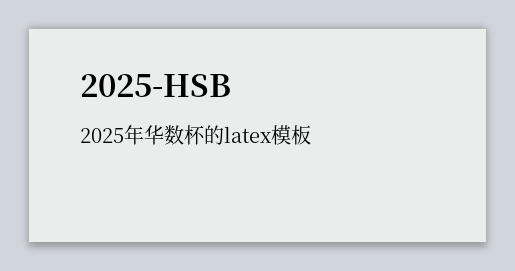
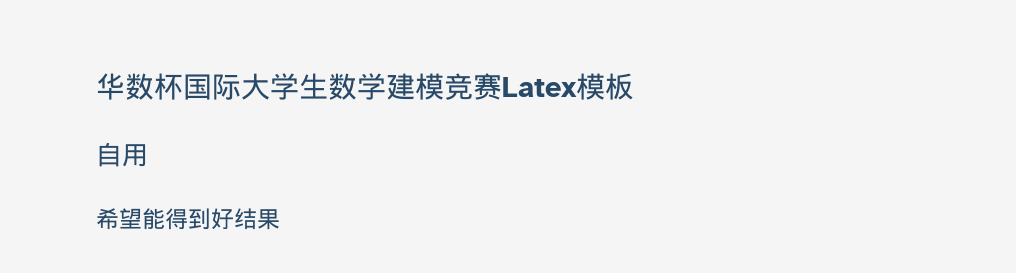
- 2025-HSB
- 2025年华数杯的latex模板
+ 华数杯国际大学生数学建模竞赛Latex模板
+ 自用
+ 希望能得到好结果

